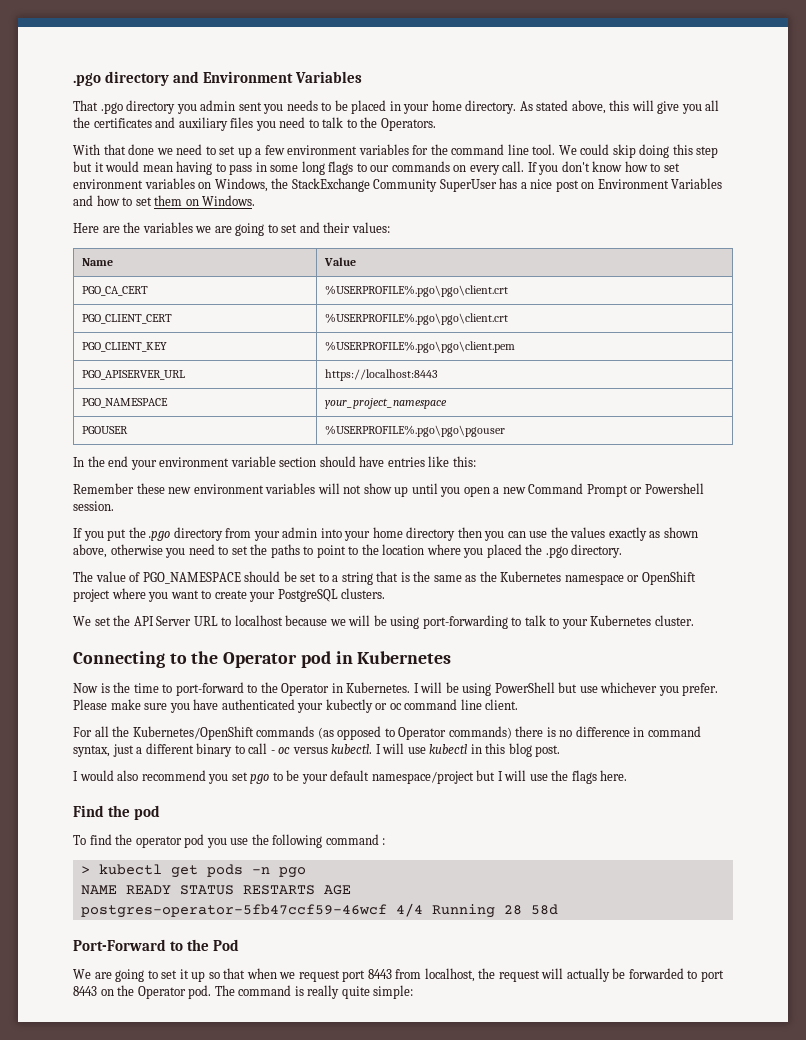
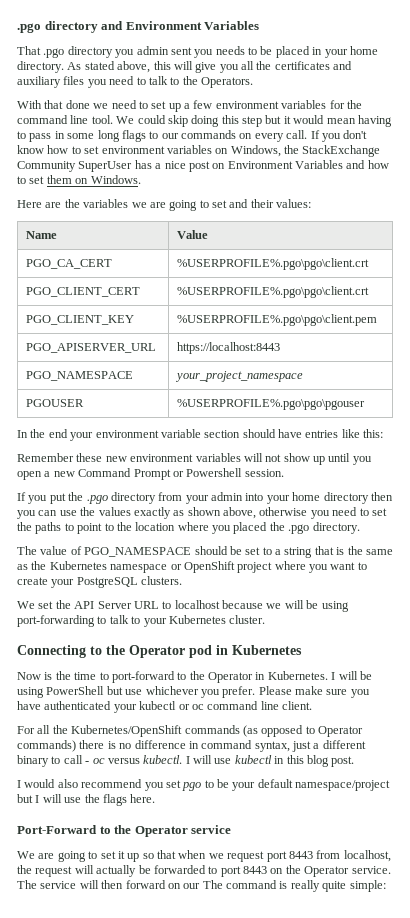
- Please make sure you have authenticated your kubectly or oc command line client.
+ Please make sure you have authenticated your kubectl or oc command line client.
- Find the pod
- To find the operator pod you use the following command :
- > kubectl get pods -n pgo
- NAME READY STATUS RESTARTS AGE
- postgres-operator-5fb47ccf59-46wcf 4/4 Running 28 58d
- Port-Forward to the Pod
+ Port-Forward to the Operator service
- We are going to set it up so that when we request port 8443 from localhost, the request will actually be forwarded to port 8443 on the Operator pod. The command is really quite simple:
+ We are going to set it up so that when we request port 8443 from localhost, the request will actually be forwarded to port 8443 on the Operator service. The service will then forward on our The command is really quite simple:

